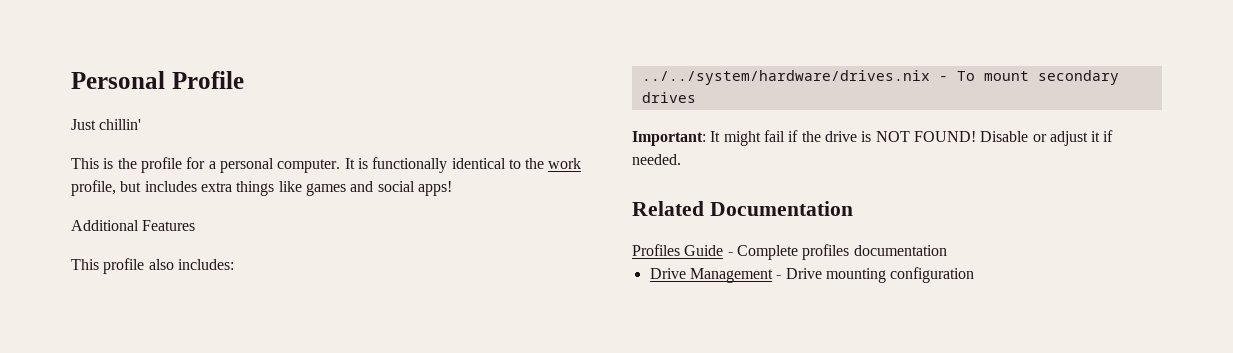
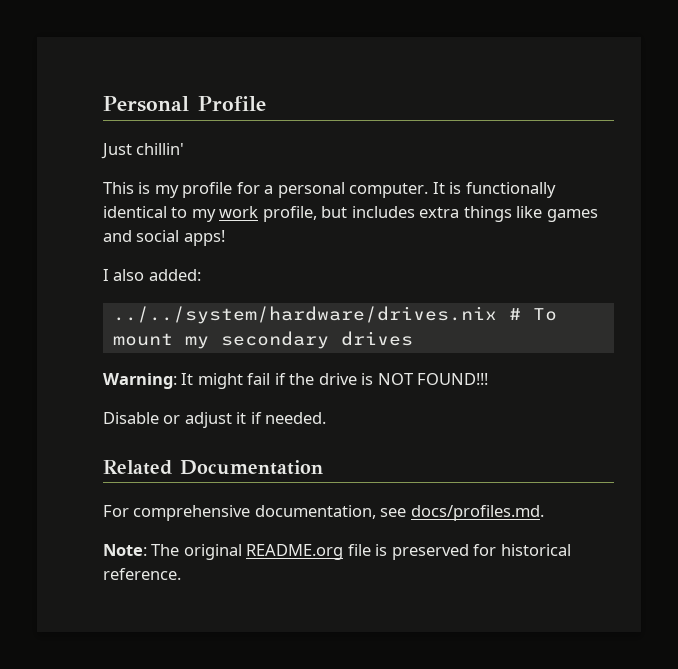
- This is the profile for a personal computer.
+ This is my profile for a personal computer.
- It is functionally identical to the work profile, but includes extra things like games and social apps!
+ It is functionally identical to my work profile, but includes extra things like games and social apps!
- Additional Features
- This profile also includes:
+ I also added:
- ../../system/hardware/drives.nix - To mount secondary drives
+ ../../system/hardware/drives.nix # To mount my secondary drives
- Important: It might fail if the drive is NOT FOUND! Disable or adjust it if needed.
+ Warning: It might fail if the drive is NOT FOUND!!!
+ Disable or adjust it if needed.
- Profiles Guide - Complete profiles documentation
- Drive Management - Drive mounting configuration
+ For comprehensive documentation, see docs/profiles.md.
+ Note: The original README.org file is preserved for historical reference.

